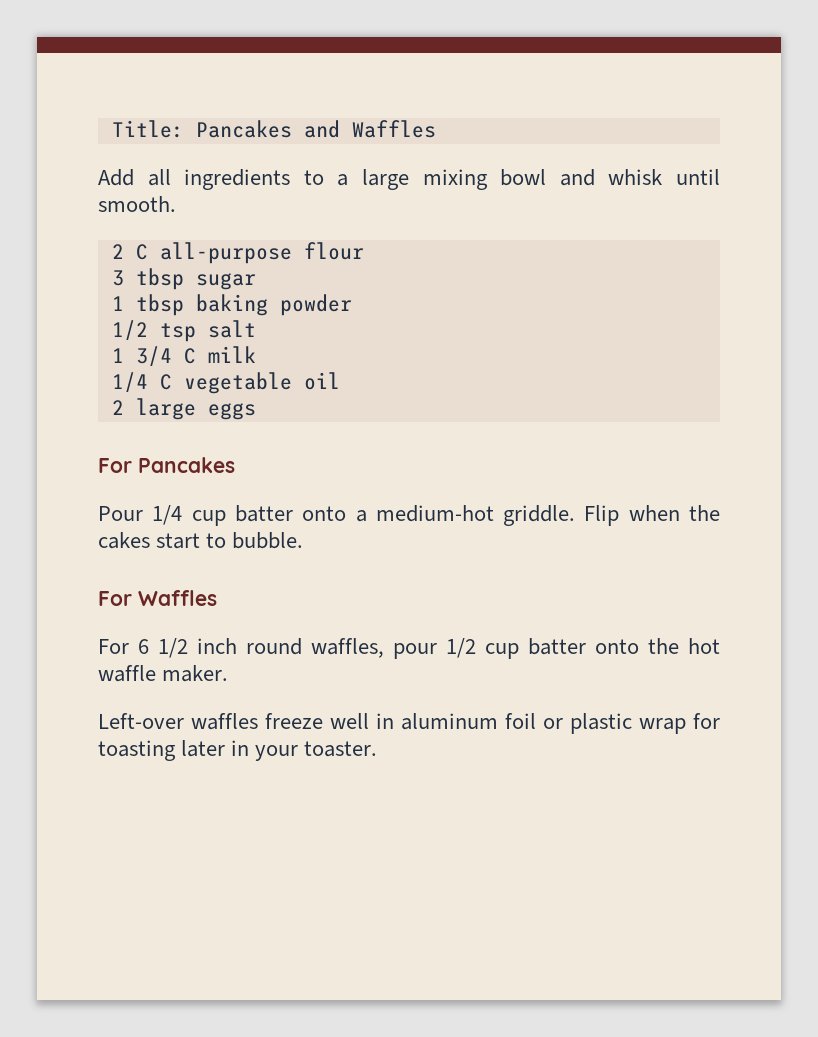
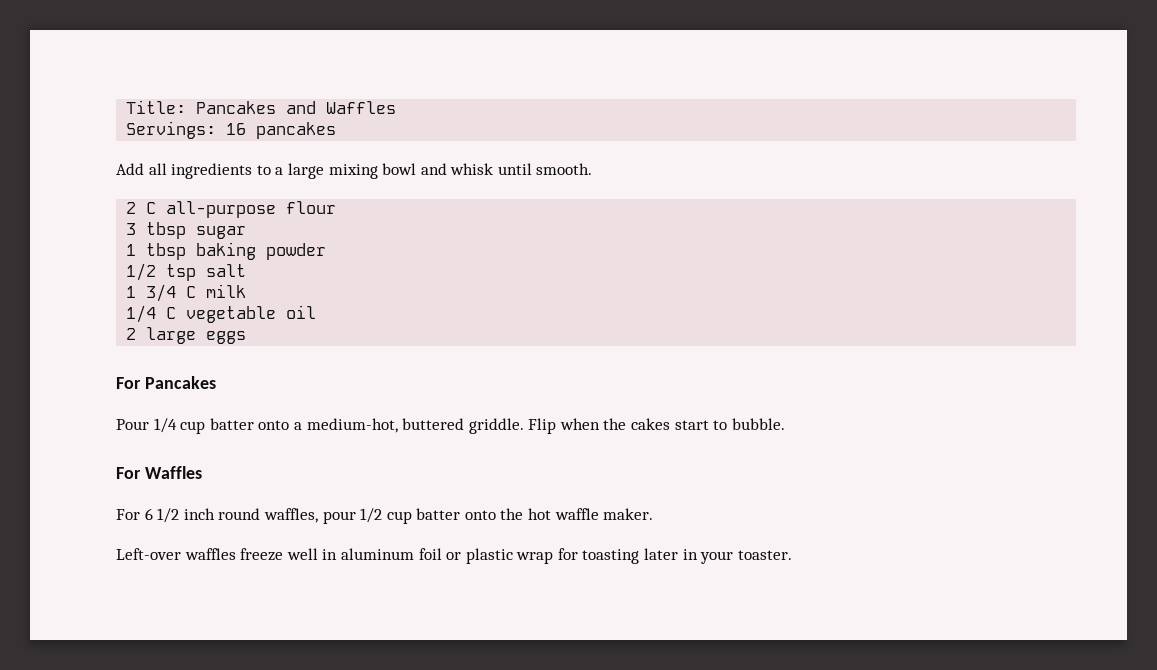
+ Servings: 16 pancakes
- Pour 1/4 cup batter onto a medium-hot griddle.
+ Pour 1/4 cup batter onto a medium-hot, buttered griddle.

